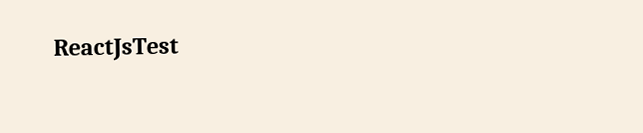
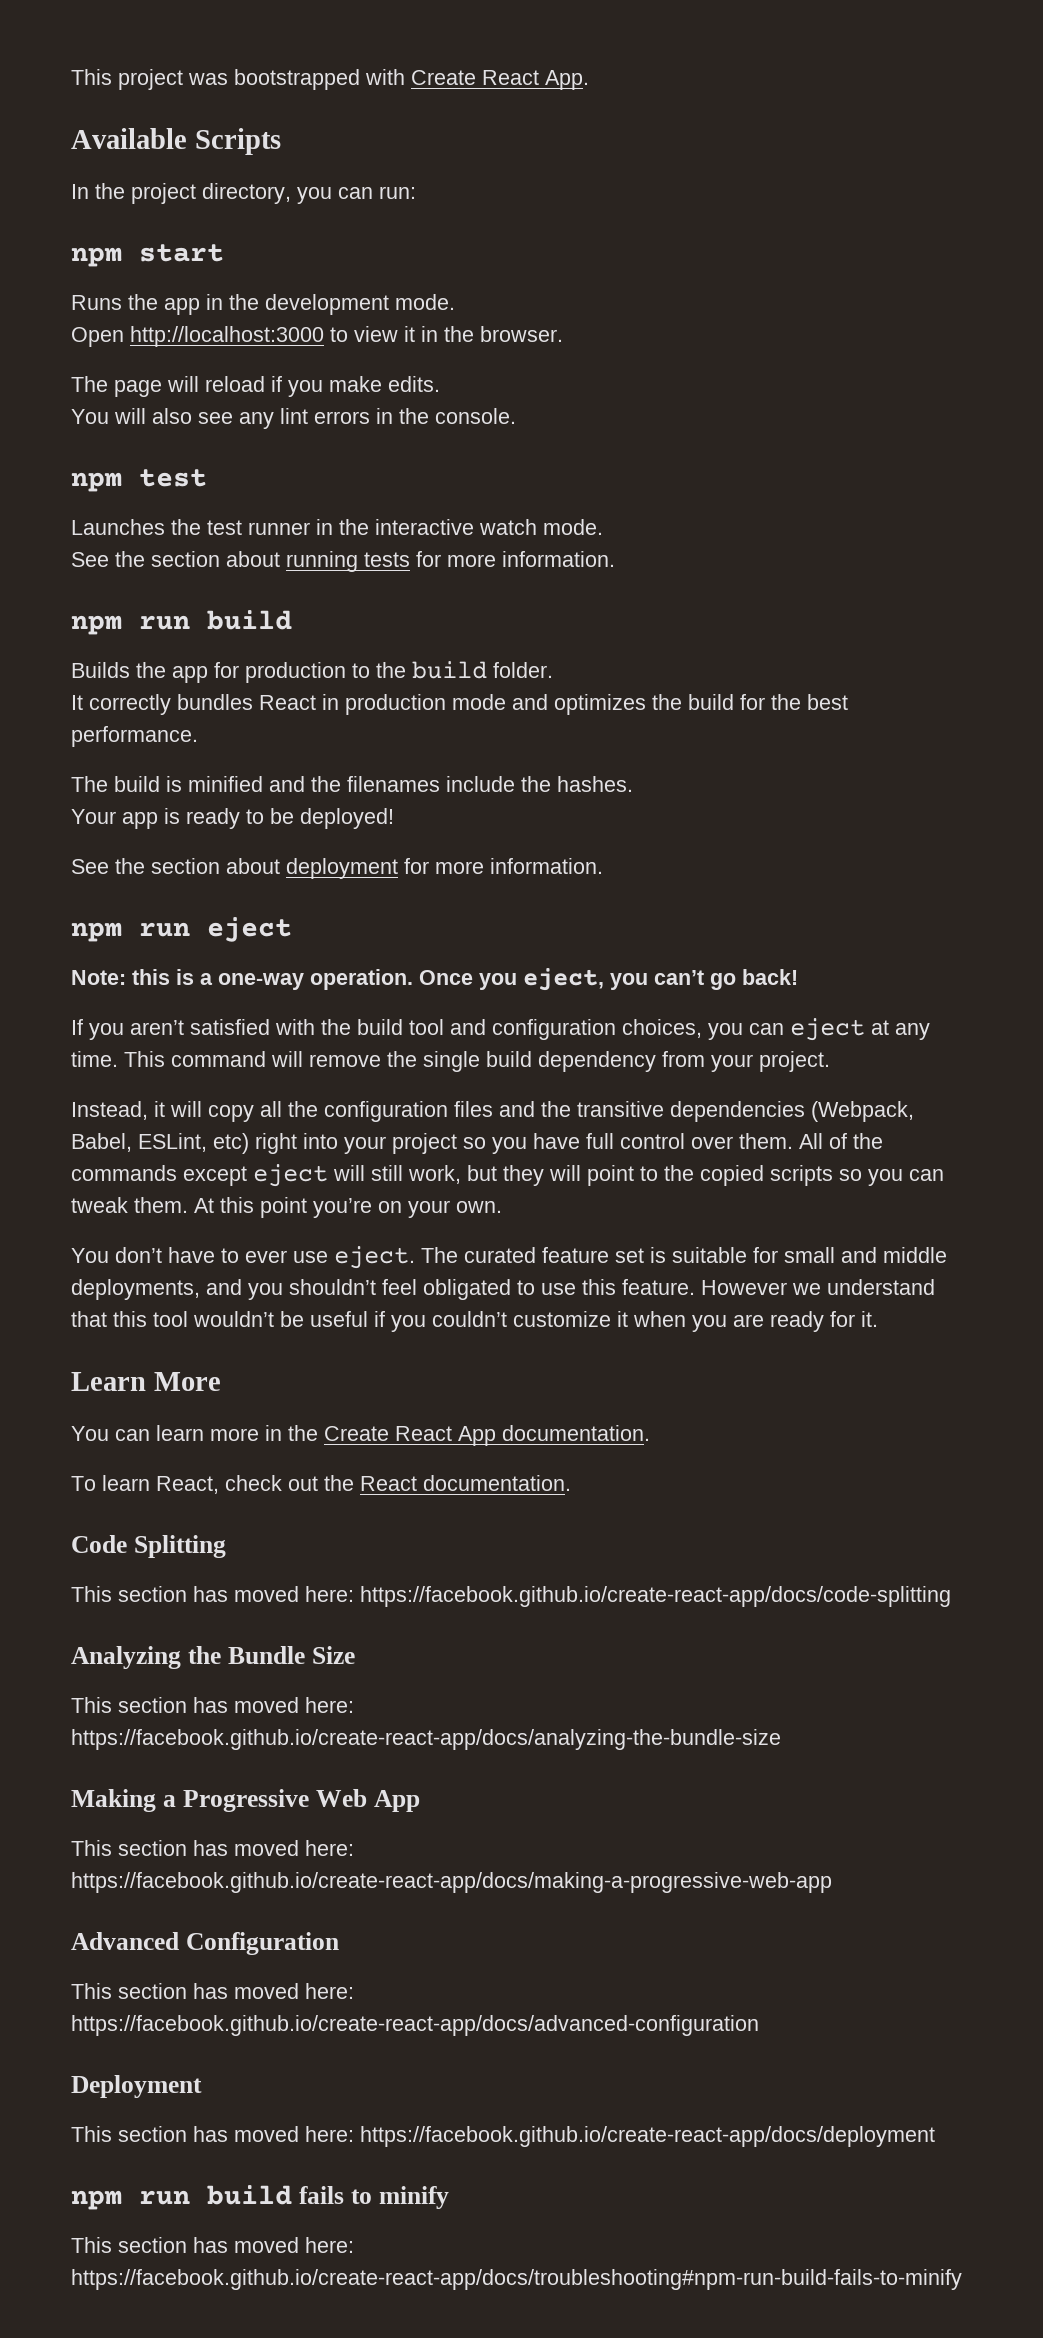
- ReactJsTest
+ This project was bootstrapped with Create React App.
+ Available Scripts
+ In the project directory, you can run:
+ npm start
+ Runs the app in the development mode.
+ Open http://localhost:3000 to view it in the browser.
+ The page will reload if you make edits.
+ You will also see any lint errors in the console.
+ npm test
+ Launches the test runner in the interactive watch mode.
+ See the section about running tests for more information.
+ npm run build
+ Builds the app for production to the build folder.
+ It correctly bundles React in production mode and optimizes the build for the best performance.
+ The build is minified and the filenames include the hashes.
+ Your app is ready to be deployed!
+ See the section about deployment for more information.
+ npm run eject
+ Note: this is a one-way operation. Once you eject, you can’t go back!
+ If you aren’t satisfied with the build tool and configuration choices, you can eject at any time. This command will remove the single build dependency from your project.
+ Instead, it will copy all the configuration files and the transitive dependencies (Webpack, Babel, ESLint, etc) right into your project so you have full control over them. All of the commands except eject will still work, but they will point to the copied scripts so you can tweak them. At this point you’re on your own.
+ You don’t have to ever use eject. The curated feature set is suitable for small and middle deployments, and you shouldn’t feel obligated to use this feature. However we understand that this tool wouldn’t be useful if you couldn’t customize it when you are ready for it.
+ Learn More
+ You can learn more in the Create React App documentation.
+ To learn React, check out the React documentation.
+ Code Splitting
+ This section has moved here: https://facebook.github.io/create-react-app/docs/code-splitting
+ Analyzing the Bundle Size
+ This section has moved here: https://facebook.github.io/create-react-app/docs/analyzing-the-bundle-size
+ Making a Progressive Web App
+ This section has moved here: https://facebook.github.io/create-react-app/docs/making-a-progressive-web-app
+ Advanced Configuration
+ This section has moved here: https://facebook.github.io/create-react-app/docs/advanced-configuration
+ Deployment
+ This section has moved here: https://facebook.github.io/create-react-app/docs/deployment
+ npm run build fails to minify
+ This section has moved here: https://facebook.github.io/create-react-app/docs/troubleshooting#npm-run-build-fails-to-minify

